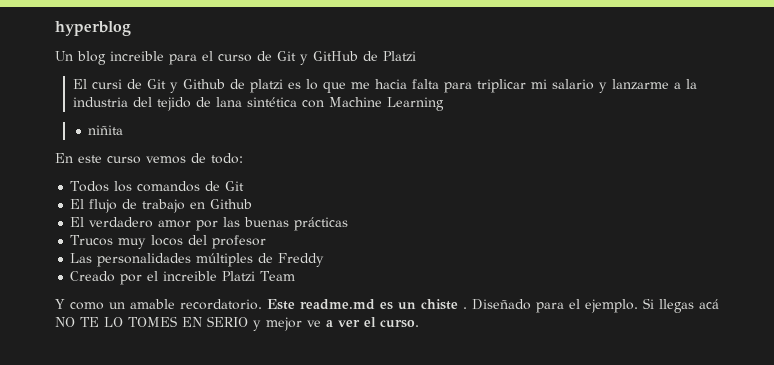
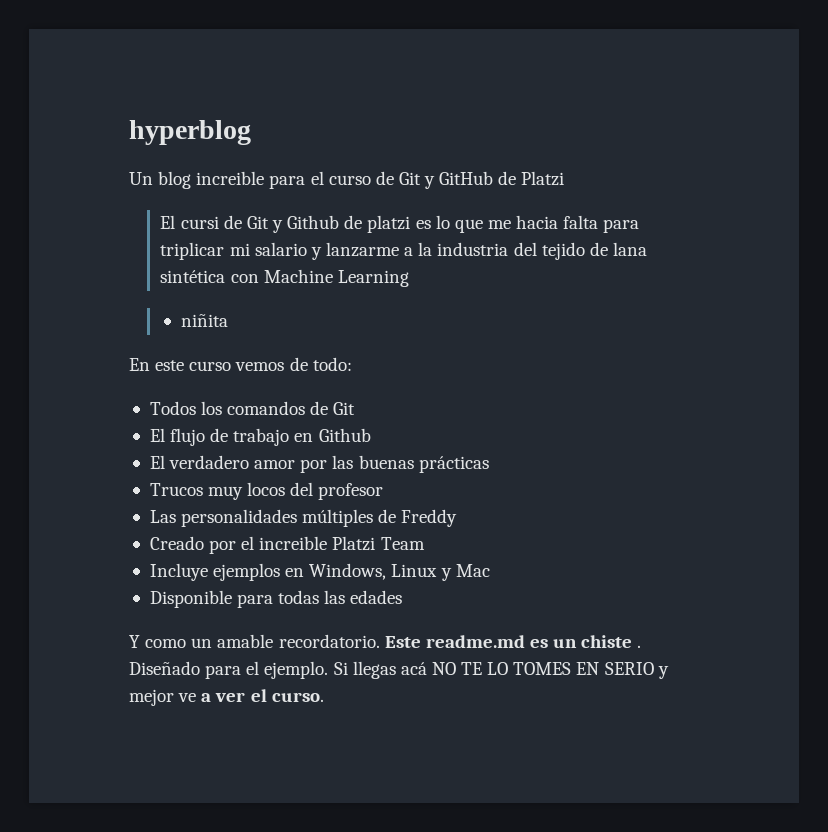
+ Incluye ejemplos en Windows, Linux y Mac
+ Disponible para todas las edades

